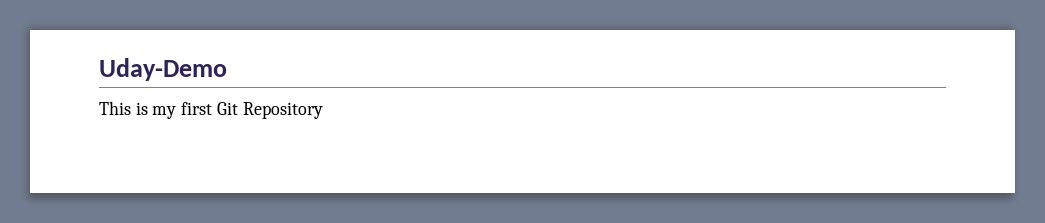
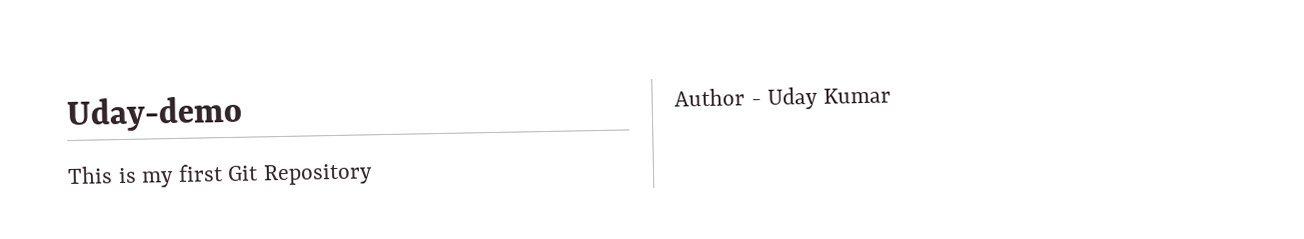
- Uday-Demo
+ Uday-demo
+ Author - Uday Kumar

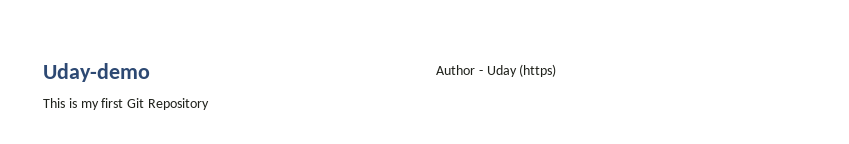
- Author - Uday Kumar
+ Author - Uday (https)

